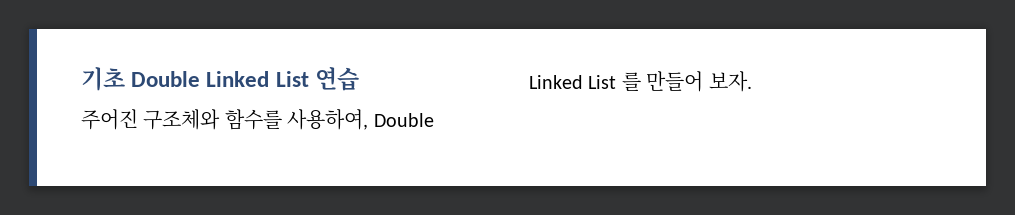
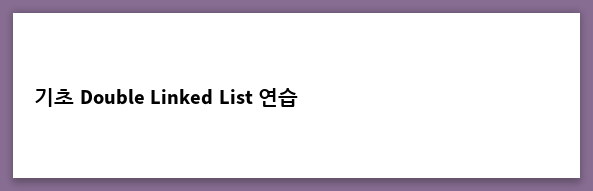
- 주어진 구조체와 함수를 사용하여, Double Linked List 를 만들어 보자.

